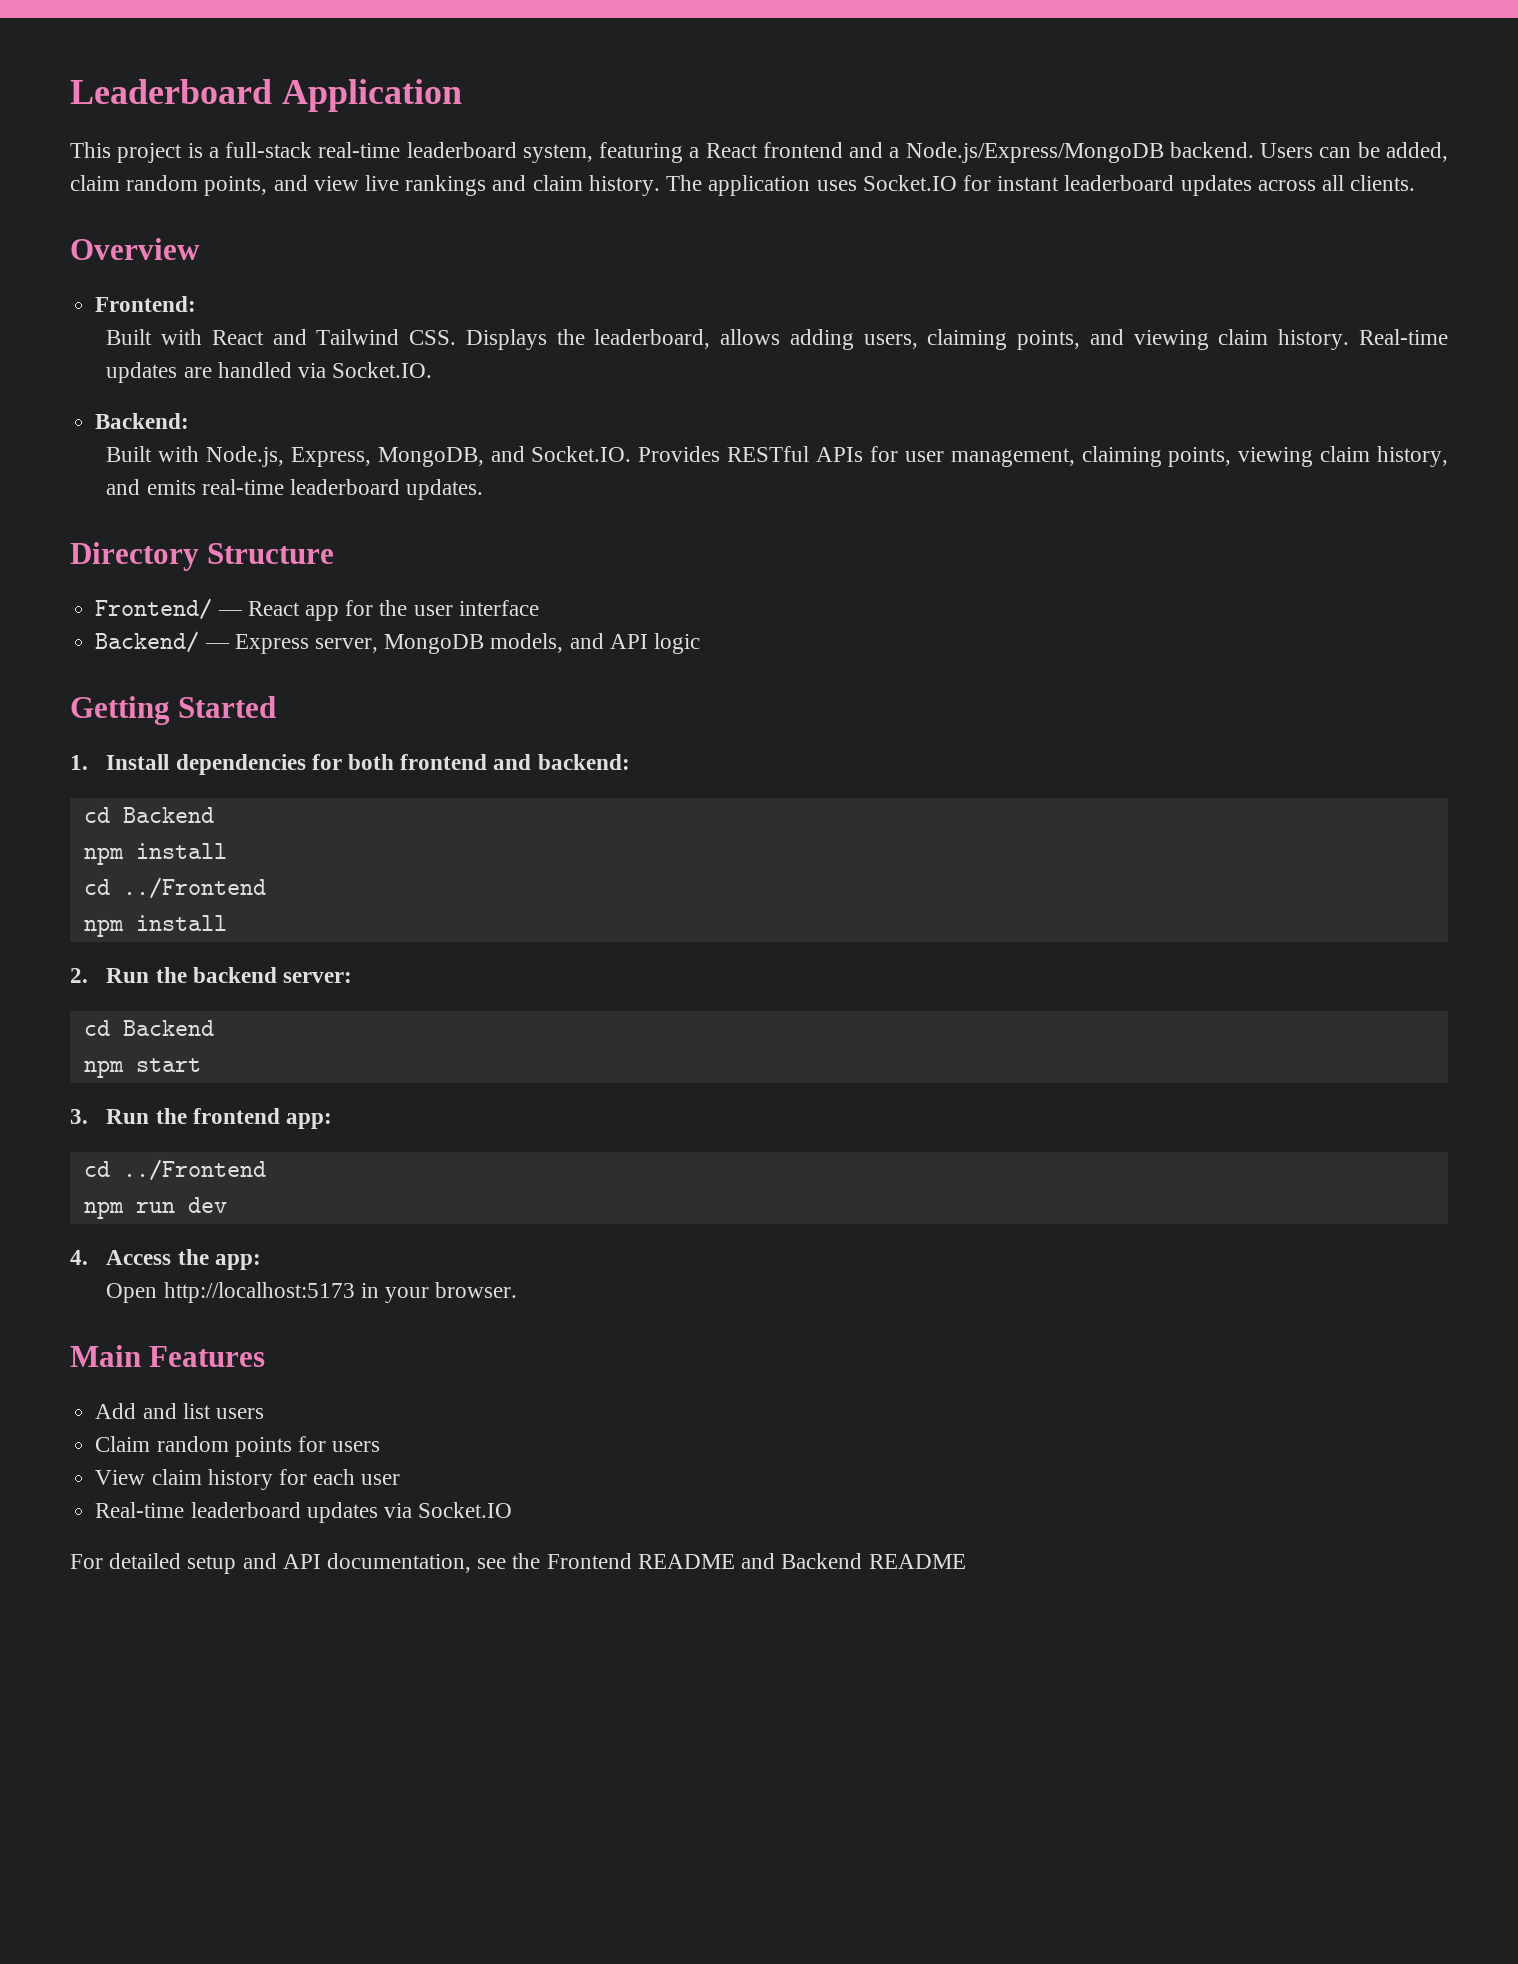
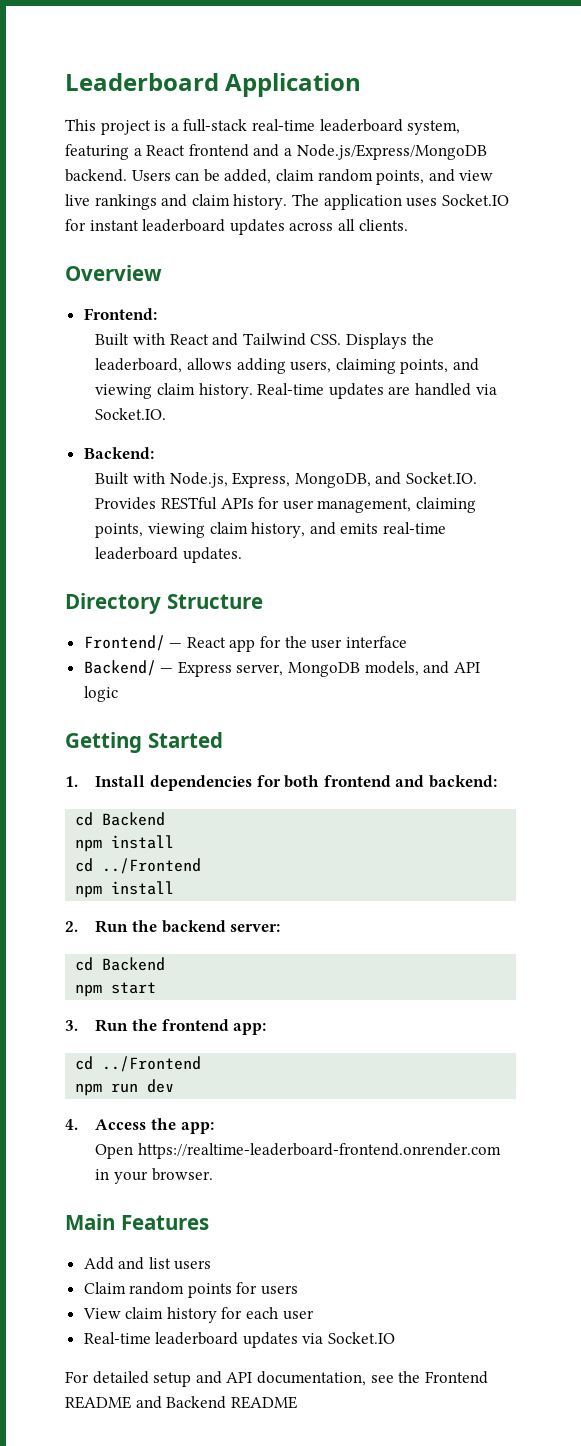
- Open http://localhost:5173 in your browser.
+ Open https://realtime-leaderboard-frontend.onrender.com in your browser.

